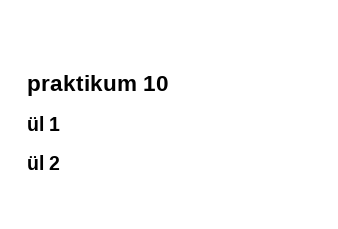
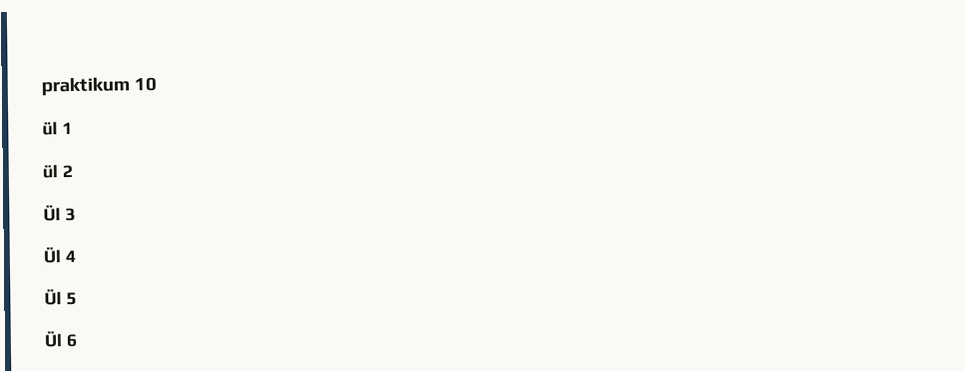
+ Ül 3
+ Ül 4
+ Ül 5
+ Ül 6

